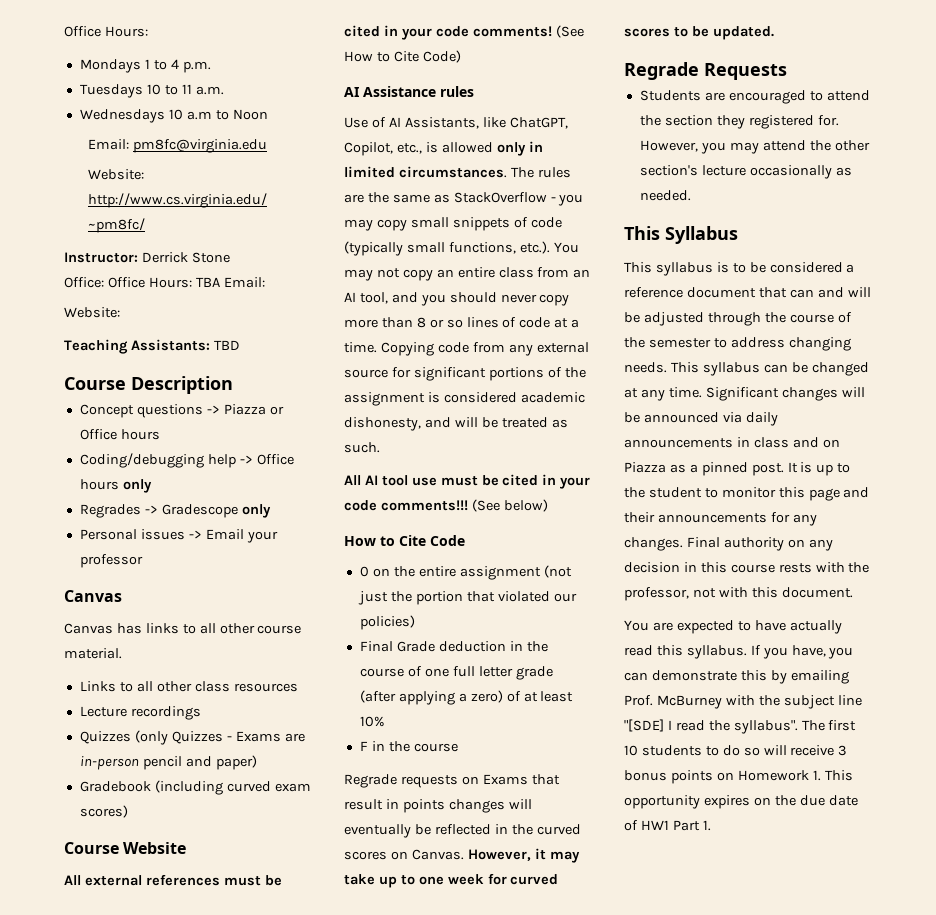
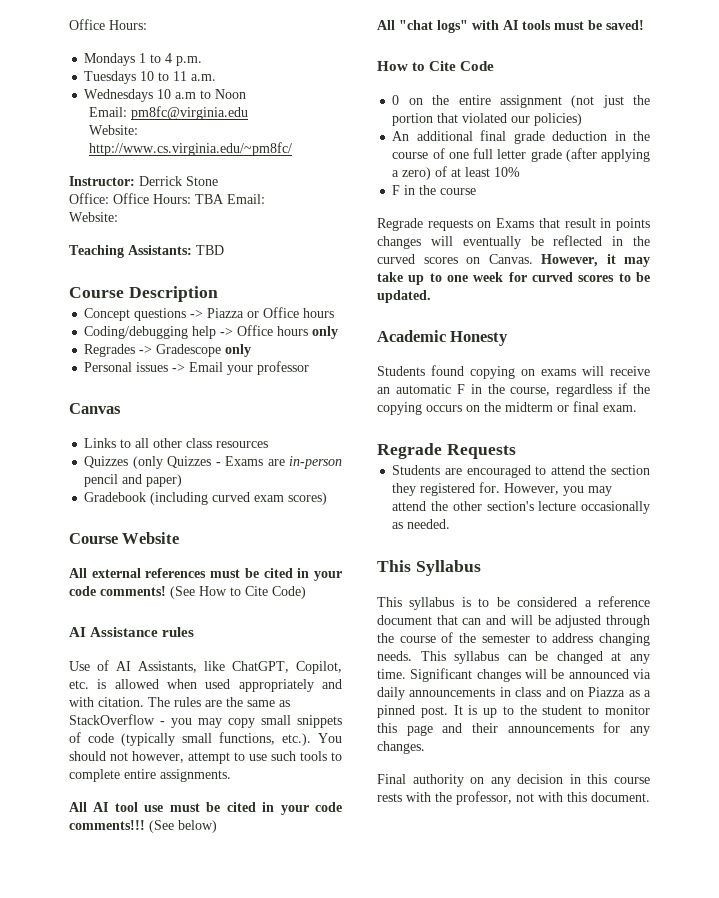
- Canvas has links to all other course material.
- Lecture recordings
- Use of AI Assistants, like ChatGPT, Copilot, etc., is allowed only in limited circumstances.
+ Use of AI Assistants, like ChatGPT, Copilot, etc. is allowed when used appropriately and with citation.
- The rules are the same as StackOverflow - you may copy small snippets of code (typically small functions, etc.). You may not copy an entire class from an AI tool, and you should never copy more than 8 or so lines of code at a time. Copying code from any external source for significant portions of the assignment is considered academic dishonesty, and will be treated as such.
+ The rules are the same as StackOverflow - you may copy small snippets of code (typically small functions, etc.). You should not however, attempt to use such tools to complete entire assignments.
+ All "chat logs" with AI tools must be saved!
- Final Grade deduction in the course of one full letter grade (after applying a zero) of at least 10%
+ An additional final grade deduction in the course of one full letter grade (after applying a zero) of at least 10%
+ Academic Honesty
+ Students found copying on exams will receive an automatic F in the course, regardless if the copying occurs on the midterm or final exam.
- It is up to the student to monitor this page and their announcements for any changes. Final authority on any decision in this course rests with the professor, not with this document.
+ It is up to the student to monitor this page and their announcements for any changes.
+ Final authority on any decision in this course rests with the professor, not with this document.
- You are expected to have actually read this syllabus. If you have, you can demonstrate this by emailing Prof. McBurney with the subject line "[SDE] I read the syllabus". The first 10 students to do so will receive 3 bonus points on Homework 1. This opportunity expires on the due date of HW1 Part 1.

